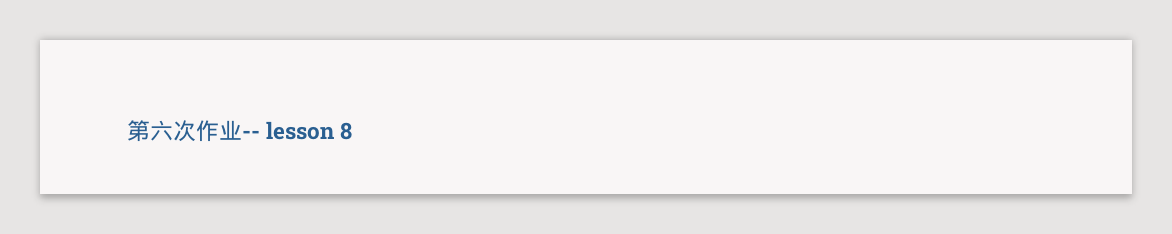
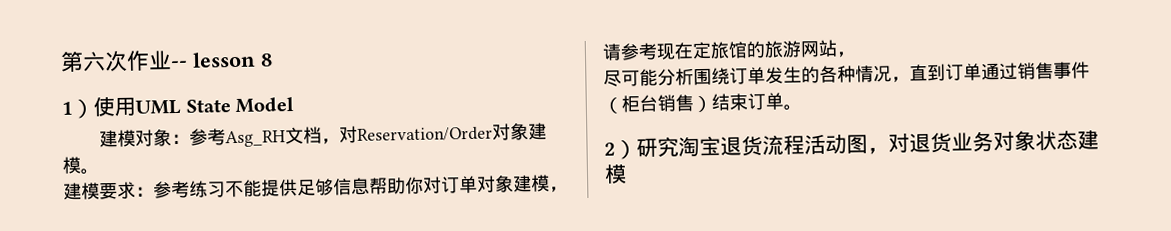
+ 1）使用UML State Model
+ 建模对象：参考Asg_RH文档，对Reservation/Order对象建模。
+ 建模要求：参考练习不能提供足够信息帮助你对订单对象建模，请参考现在定旅馆的旅游网站，
+ 尽可能分析围绕订单发生的各种情况，直到订单通过销售事件（柜台销售）结束订单。
+ 2）研究淘宝退货流程活动图，对退货业务对象状态建模

